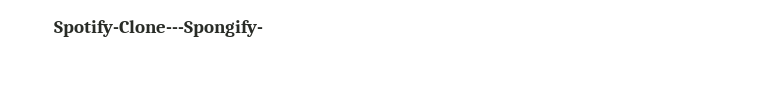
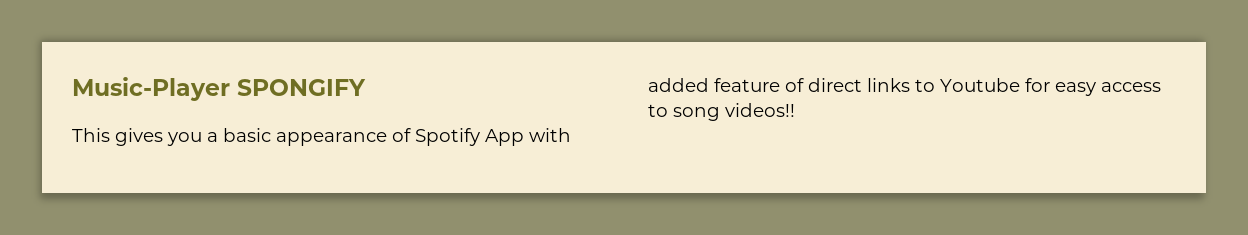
- Spotify-Clone---Spongify-
+ Music-Player SPONGIFY
+ This gives you a basic appearance of Spotify App with added feature of direct links to Youtube for easy access to song videos!!

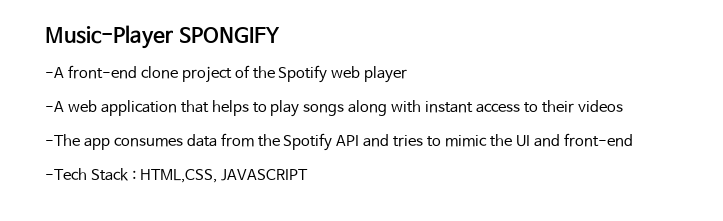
- This gives you a basic appearance of Spotify App with added feature of direct links to Youtube for easy access to song videos!!
+ -A front-end clone project of the Spotify web player
+ -A web application that helps to play songs along with instant access to their videos
+ -The app consumes data from the Spotify API and tries to mimic the UI and front-end
+ -Tech Stack : HTML,CSS, JAVASCRIPT

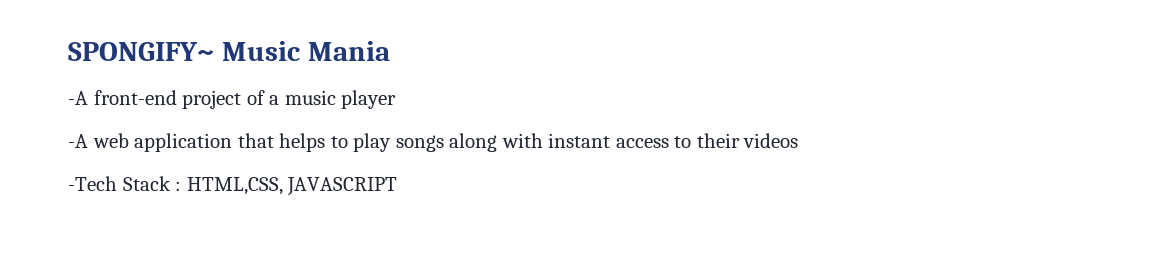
- Music-Player SPONGIFY
+ SPONGIFY~ Music Mania
- -A front-end clone project of the Spotify web player
+ -A front-end project of a music player
- -The app consumes data from the Spotify API and tries to mimic the UI and front-end

